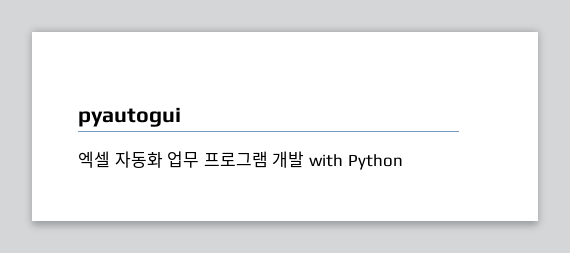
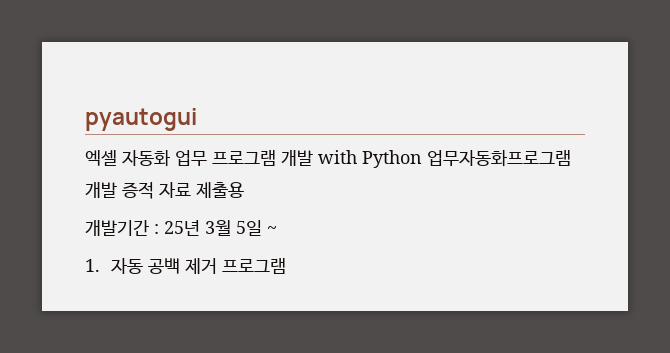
- 엑셀 자동화 업무 프로그램 개발 with Python
+ 엑셀 자동화 업무 프로그램 개발 with Python 업무자동화프로그램 개발 증적 자료 제출용
+ 개발기간 : 25년 3월 5일 ~
+ 1. 자동 공백 제거 프로그램

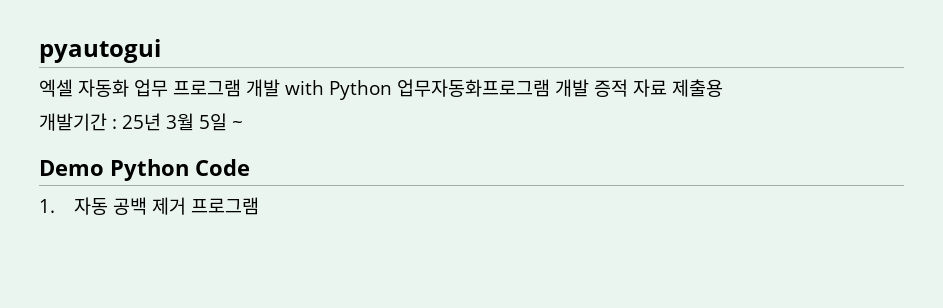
+ Demo Python Code

